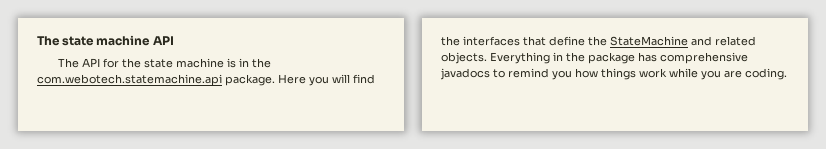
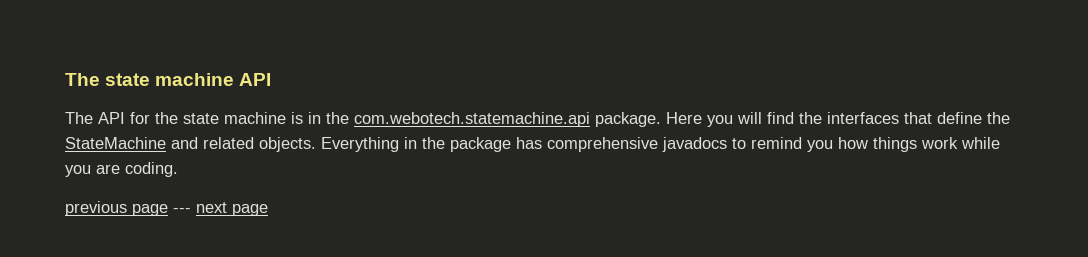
+ previous page --- next page

